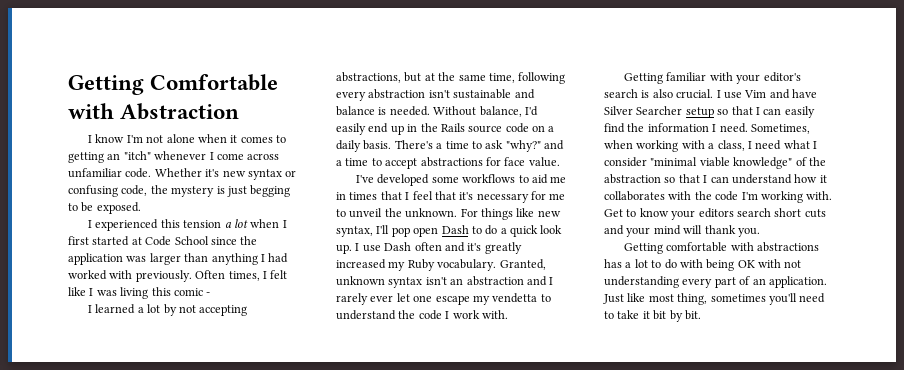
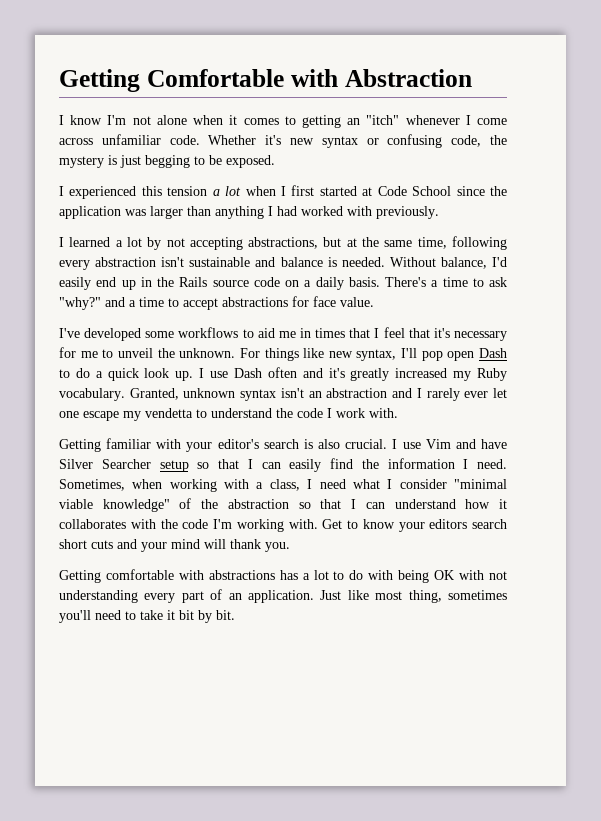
- Often times, I felt like I was living this comic -

